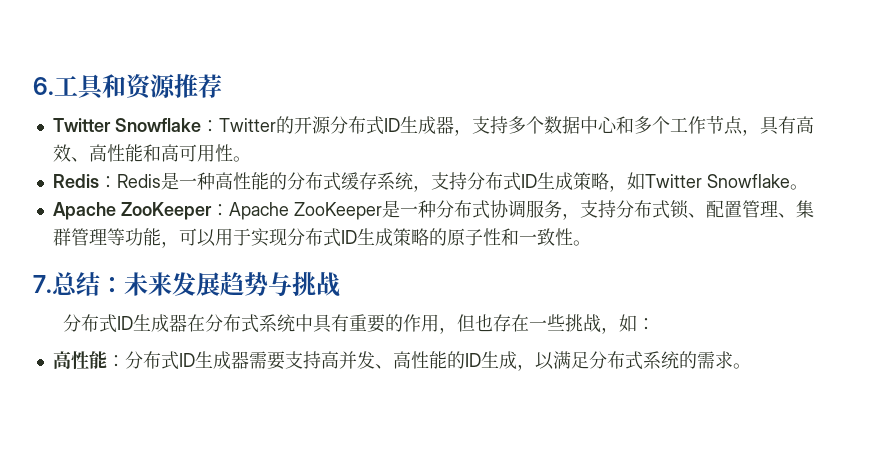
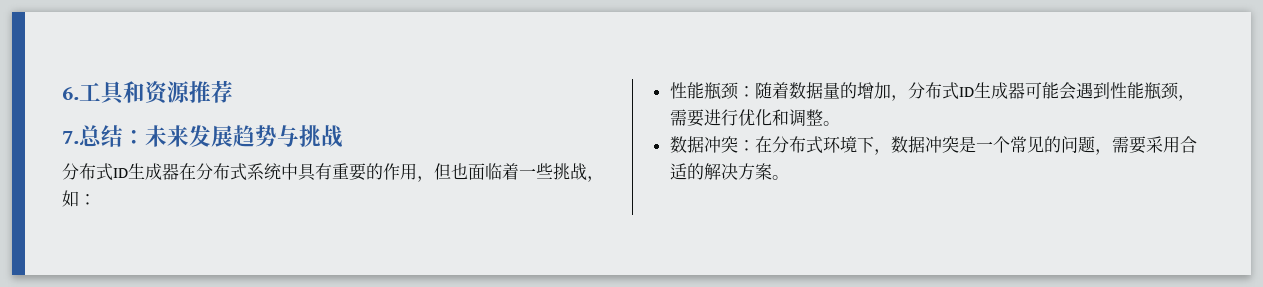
- Twitter Snowflake：Twitter的开源分布式ID生成器，支持多个数据中心和多个工作节点，具有高效、高性能和高可用性。
- Redis：Redis是一种高性能的分布式缓存系统，支持分布式ID生成策略，如Twitter Snowflake。
- Apache ZooKeeper：Apache ZooKeeper是一种分布式协调服务，支持分布式锁、配置管理、集群管理等功能，可以用于实现分布式ID生成策略的原子性和一致性。
- 分布式ID生成器在分布式系统中具有重要的作用，但也存在一些挑战，如：
+ 分布式ID生成器在分布式系统中具有重要的作用，但也面临着一些挑战，如：
- 高性能：分布式ID生成器需要支持高并发、高性能的ID生成，以满足分布式系统的需求。
+ 性能瓶颈：随着数据量的增加，分布式ID生成器可能会遇到性能瓶颈，需要进行优化和调整。
+ 数据冲突：在分布式环境下，数据冲突是一个常见的问题，需要采用合适的解决方案。

